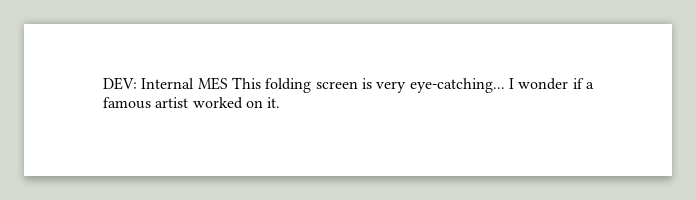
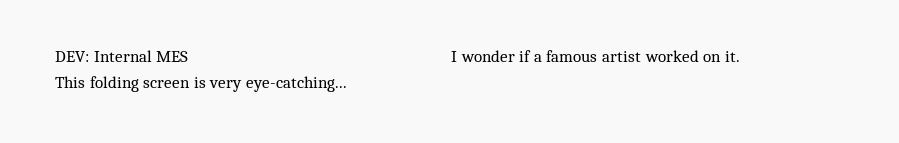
- DEV: Internal MES This folding screen is very eye-catching... I wonder if a famous artist worked on it.
+ DEV: Internal MES
+ This folding screen is very eye-catching...
+ I wonder if a famous artist worked on it.

